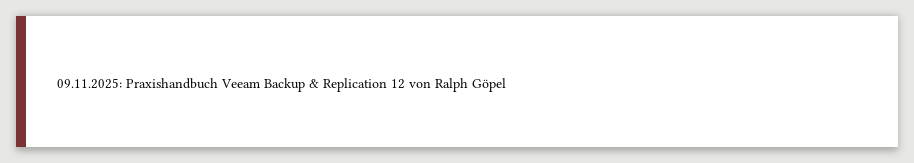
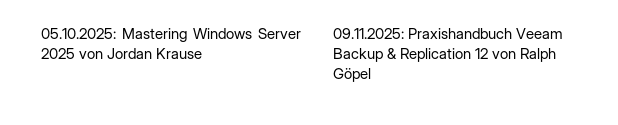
+ 05.10.2025: Mastering Windows Server 2025 von Jordan Krause

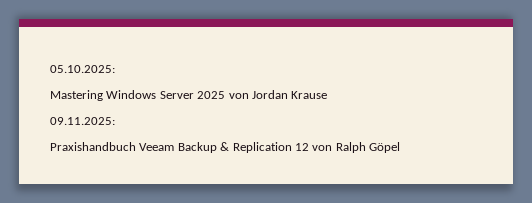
- 05.10.2025: Mastering Windows Server 2025 von Jordan Krause
+ 05.10.2025:
+ Mastering Windows Server 2025 von Jordan Krause
- 09.11.2025: Praxishandbuch Veeam Backup & Replication 12 von Ralph Göpel
+ 09.11.2025:
+ Praxishandbuch Veeam Backup & Replication 12 von Ralph Göpel

